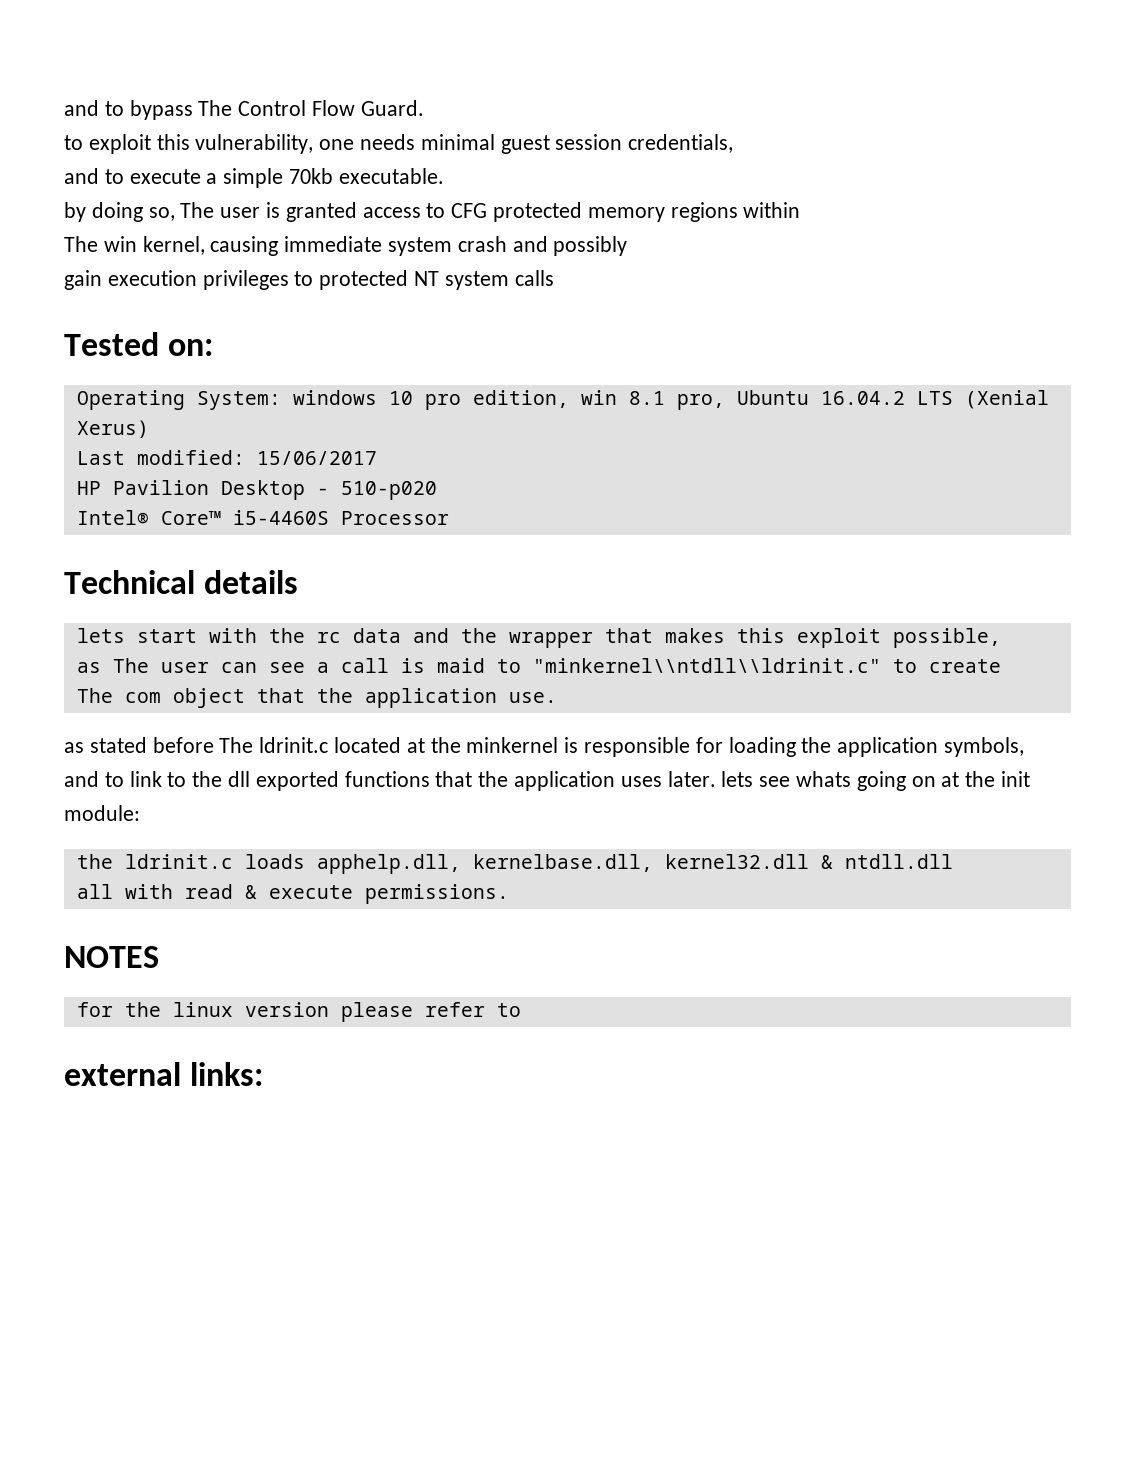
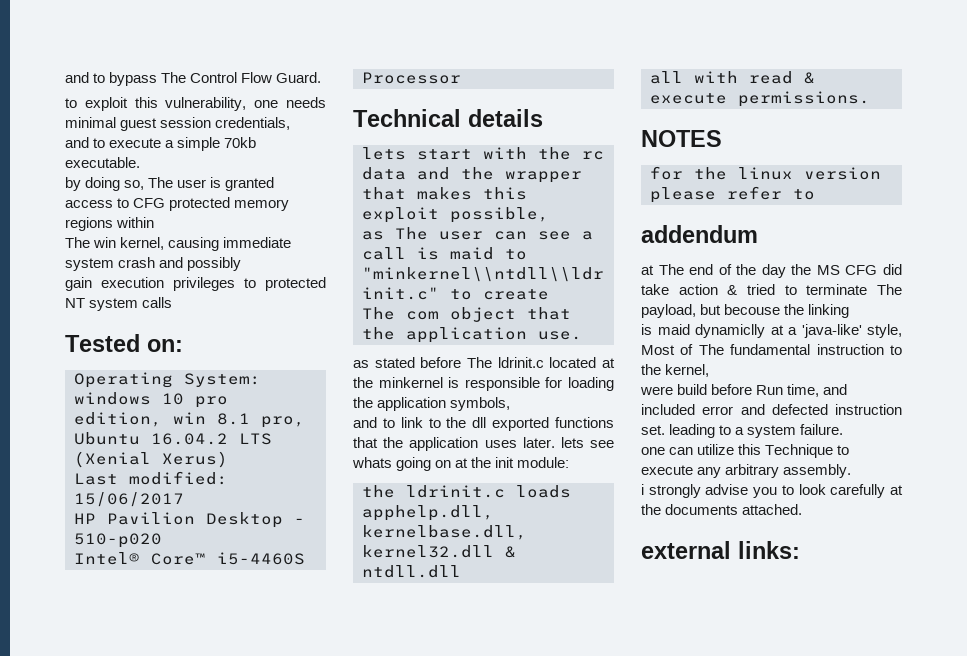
+ addendum
+ at The end of the day the MS CFG did take action & tried to terminate The payload, but becouse the linking
+ is maid dynamiclly at a 'java-like' style, Most of The fundamental instruction to the kernel,
+ were build before Run time, and included error and defected instruction set. leading to a system failure.
+ one can utilize this Technique to execute any arbitrary assembly.
+ i strongly advise you to look carefully at the documents attached.

